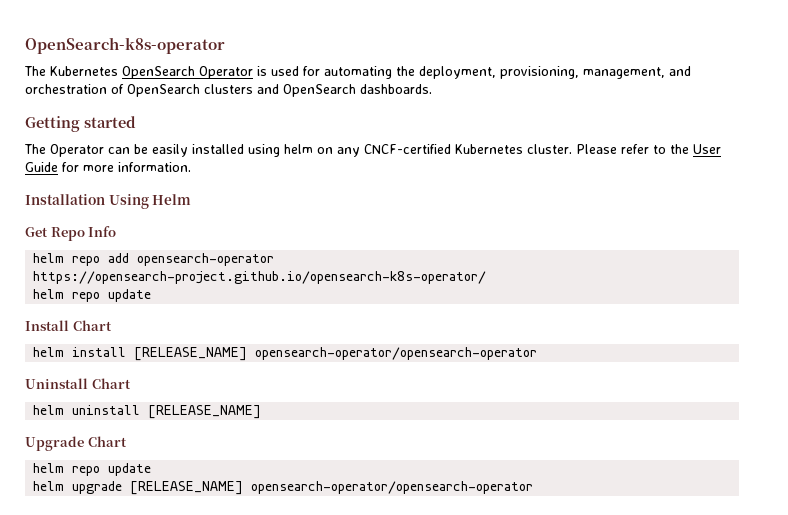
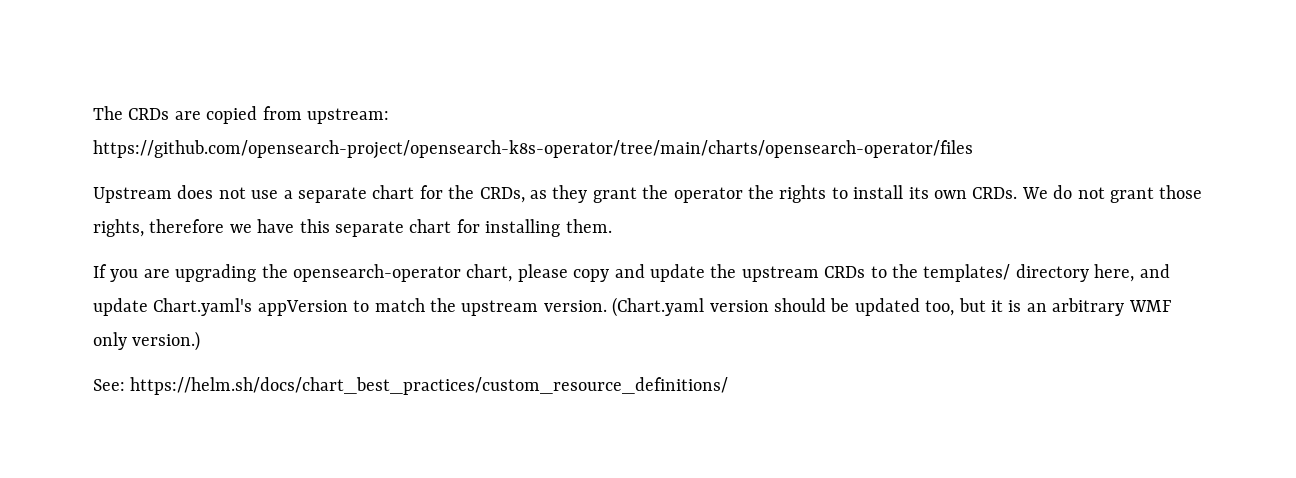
- OpenSearch-k8s-operator
- The Kubernetes OpenSearch Operator is used for automating the deployment, provisioning, management, and orchestration of OpenSearch clusters and OpenSearch dashboards.
- Getting started
- The Operator can be easily installed using helm on any CNCF-certified Kubernetes cluster. Please refer to the User Guide for more information.
- Installation Using Helm
- Get Repo Info
- helm repo add opensearch-operator https://opensearch-project.github.io/opensearch-k8s-operator/
- helm repo update
- Install Chart
- helm install [RELEASE_NAME] opensearch-operator/opensearch-operator
- Uninstall Chart
- helm uninstall [RELEASE_NAME]
- Upgrade Chart
- helm repo update
- helm upgrade [RELEASE_NAME] opensearch-operator/opensearch-operator
+ The CRDs are copied from upstream: https://github.com/opensearch-project/opensearch-k8s-operator/tree/main/charts/opensearch-operator/files
+ Upstream does not use a separate chart for the CRDs, as they grant the operator the rights to install its own CRDs. We do not grant those rights, therefore we have this separate chart for installing them.
+ If you are upgrading the opensearch-operator chart, please copy and update the upstream CRDs to the templates/ directory here, and update Chart.yaml's appVersion to match the upstream version. (Chart.yaml version should be updated too, but it is an arbitrary WMF only version.)
+ See: https://helm.sh/docs/chart_best_practices/custom_resource_definitions/

